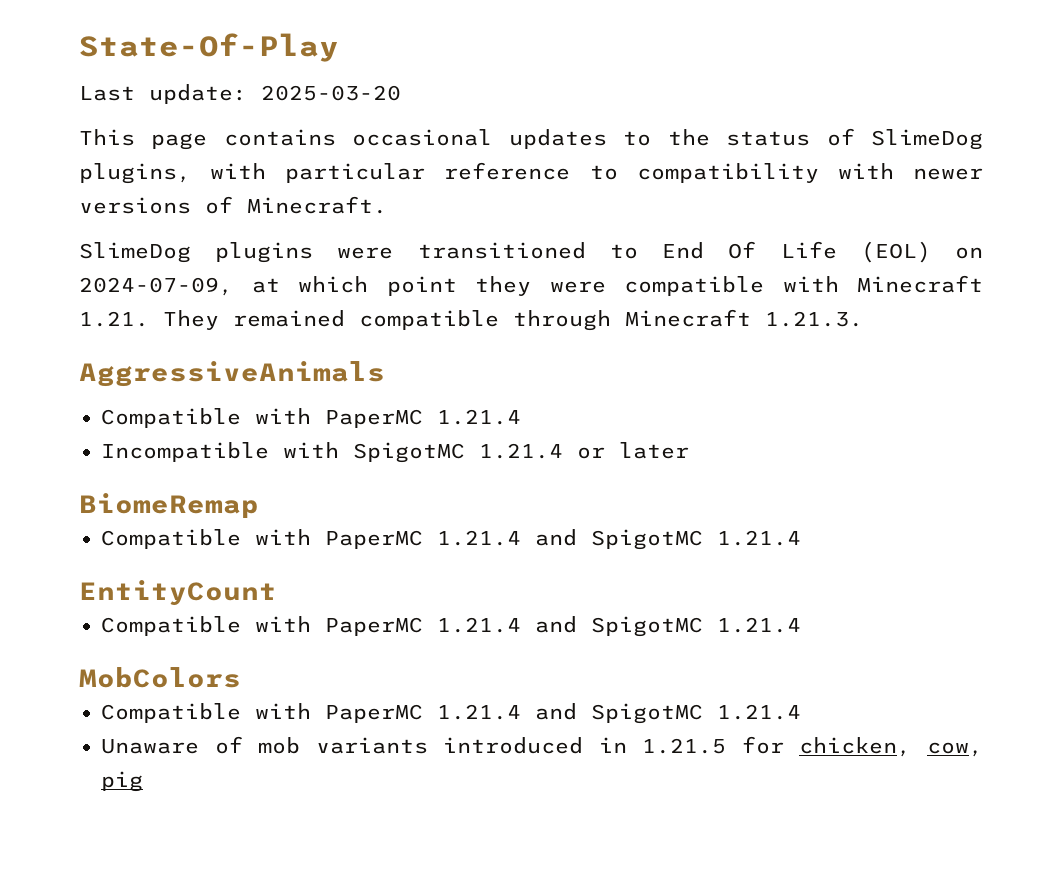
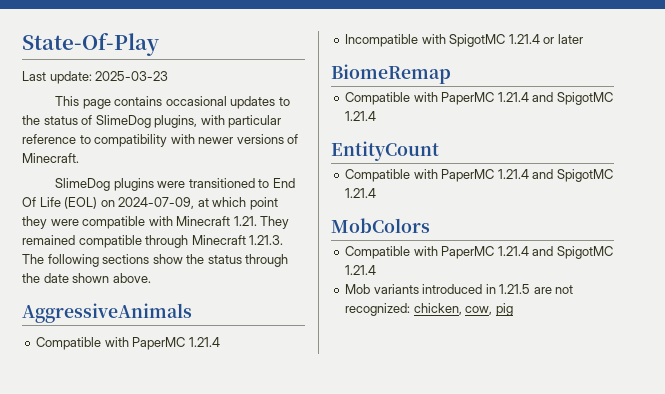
- Last update: 2025-03-20
+ Last update: 2025-03-23
- SlimeDog plugins were transitioned to End Of Life (EOL) on 2024-07-09, at which point they were compatible with Minecraft 1.21. They remained compatible through Minecraft 1.21.3.
+ SlimeDog plugins were transitioned to End Of Life (EOL) on 2024-07-09, at which point they were compatible with Minecraft 1.21. They remained compatible through Minecraft 1.21.3. The following sections show the status through the date shown above.
- Unaware of mob variants introduced in 1.21.5 for chicken, cow, pig
+ Mob variants introduced in 1.21.5 are not recognized: chicken, cow, pig

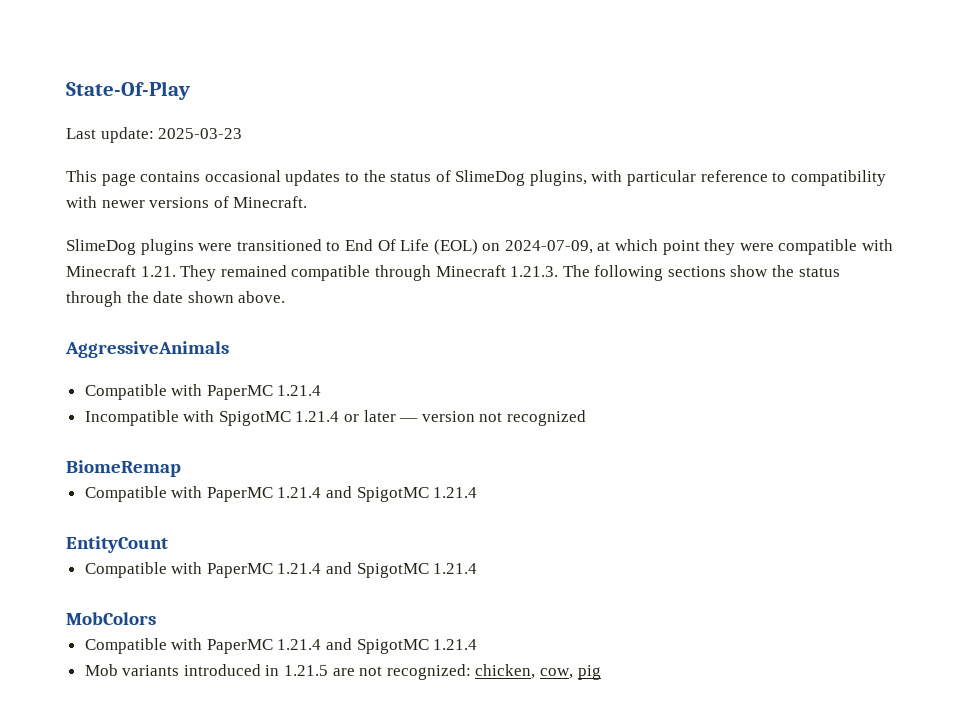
- Incompatible with SpigotMC 1.21.4 or later
+ Incompatible with SpigotMC 1.21.4 or later — version not recognized

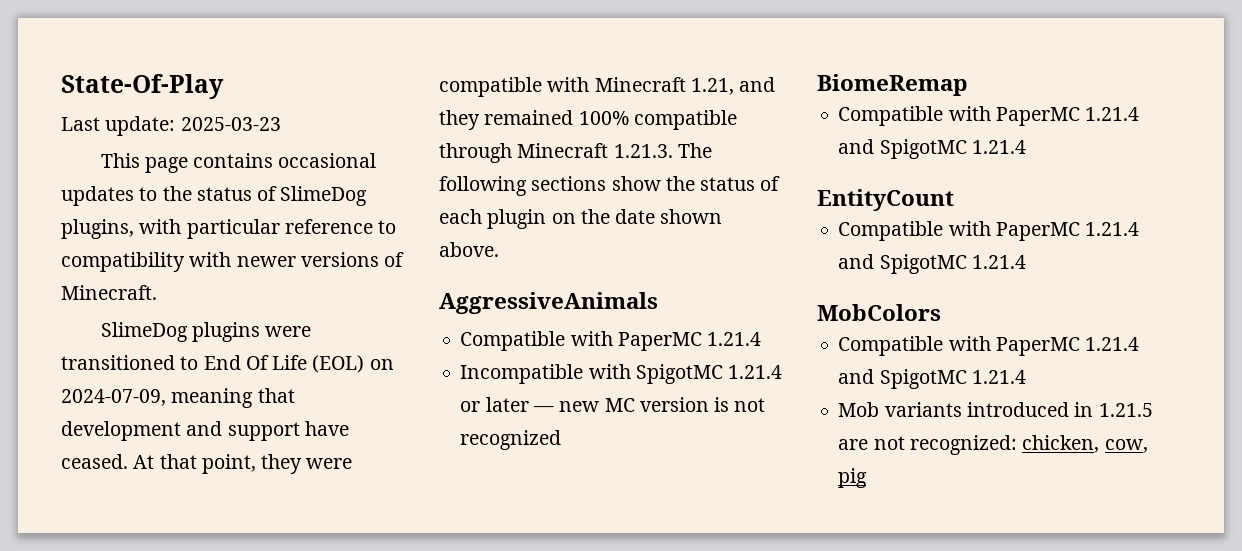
- SlimeDog plugins were transitioned to End Of Life (EOL) on 2024-07-09, at which point they were compatible with Minecraft 1.21. They remained compatible through Minecraft 1.21.3. The following sections show the status through the date shown above.
+ SlimeDog plugins were transitioned to End Of Life (EOL) on 2024-07-09, meaning that development and support have ceased. At that point, they were compatible with Minecraft 1.21, and they remained 100% compatible through Minecraft 1.21.3. The following sections show the status of each plugin on the date shown above.
- Incompatible with SpigotMC 1.21.4 or later — version not recognized
+ Incompatible with SpigotMC 1.21.4 or later — new MC version is not recognized

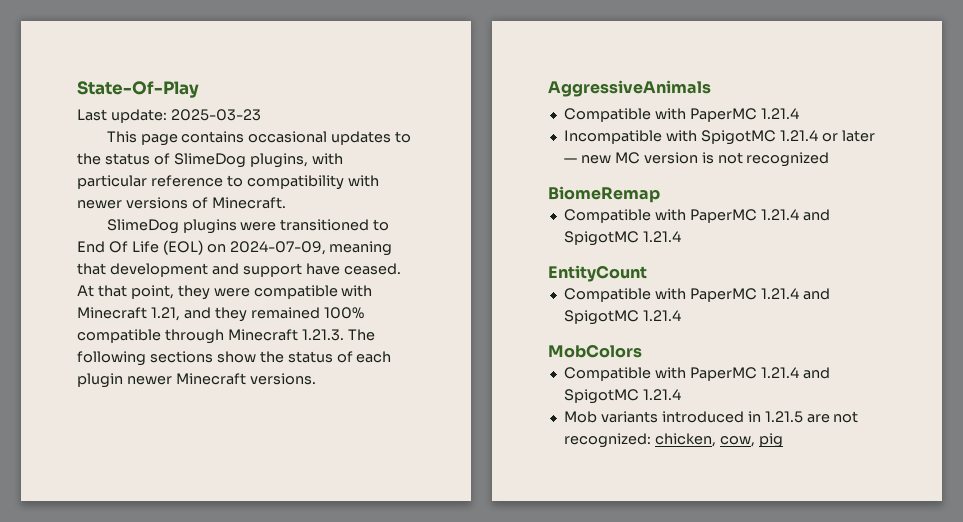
- At that point, they were compatible with Minecraft 1.21, and they remained 100% compatible through Minecraft 1.21.3. The following sections show the status of each plugin on the date shown above.
+ At that point, they were compatible with Minecraft 1.21, and they remained 100% compatible through Minecraft 1.21.3. The following sections show the status of each plugin newer Minecraft versions.

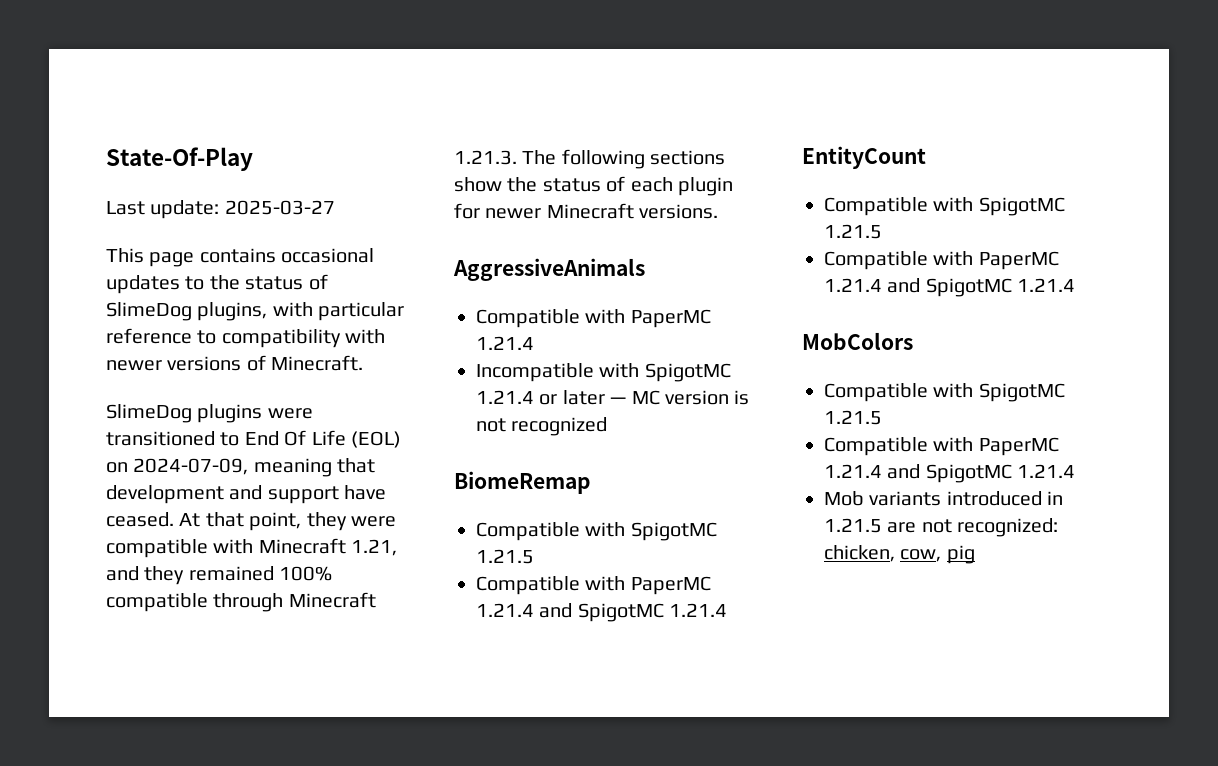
- Last update: 2025-03-23
+ Last update: 2025-03-27
- At that point, they were compatible with Minecraft 1.21, and they remained 100% compatible through Minecraft 1.21.3. The following sections show the status of each plugin newer Minecraft versions.
+ At that point, they were compatible with Minecraft 1.21, and they remained 100% compatible through Minecraft 1.21.3. The following sections show the status of each plugin for newer Minecraft versions.
- Incompatible with SpigotMC 1.21.4 or later — new MC version is not recognized
+ Incompatible with SpigotMC 1.21.4 or later — MC version is not recognized
  BiomeRemap
+ Compatible with SpigotMC 1.21.5
  EntityCount
+ Compatible with SpigotMC 1.21.5
  MobColors
+ Compatible with SpigotMC 1.21.5

